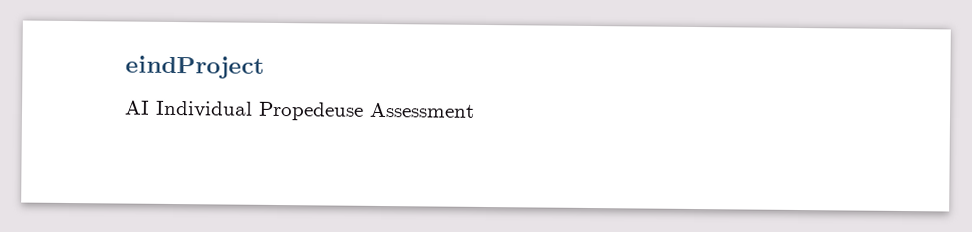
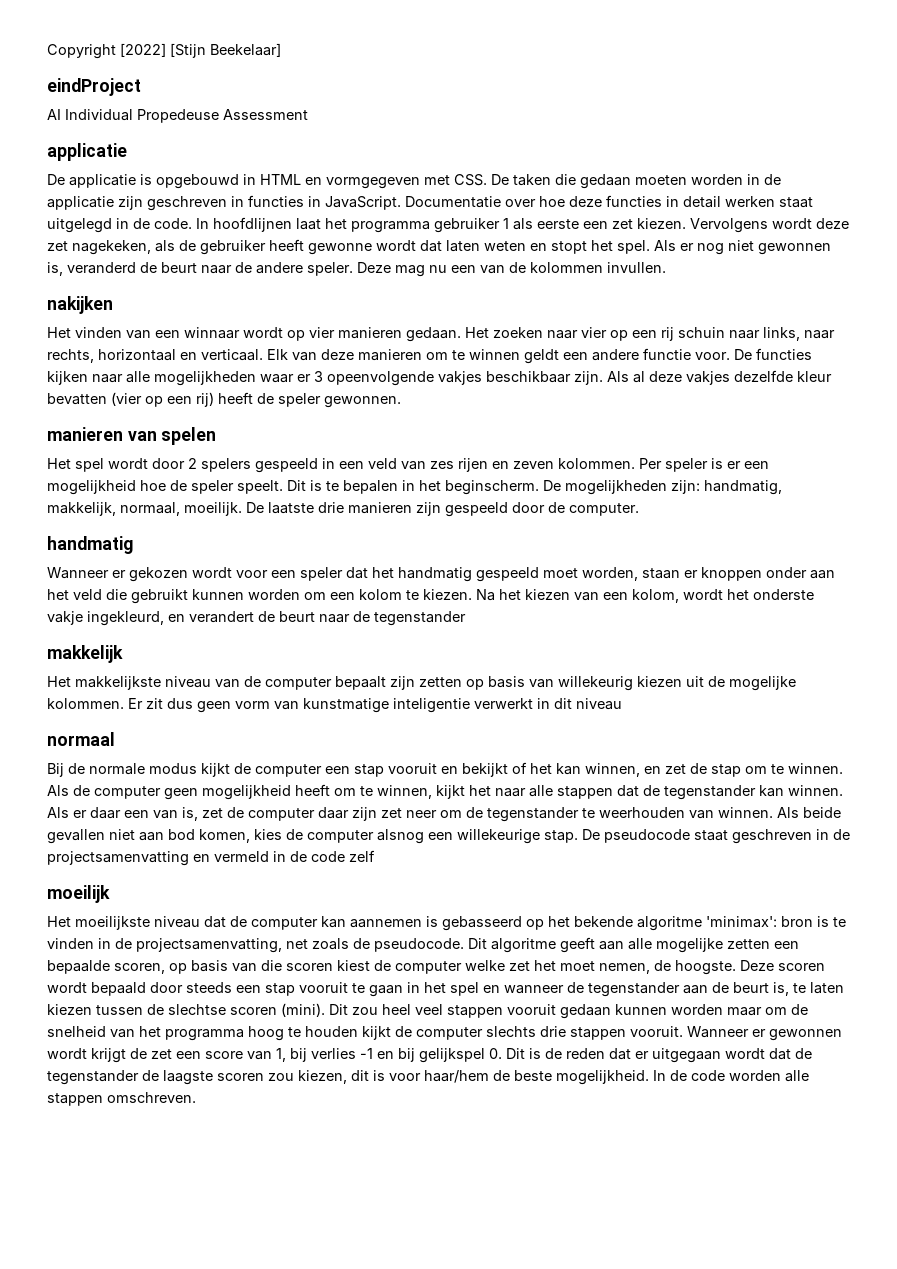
+ Copyright [2022] [Stijn Beekelaar]
  AI Individual Propedeuse Assessment
+ applicatie
+ De applicatie is opgebouwd in HTML en vormgegeven met CSS. De taken die gedaan moeten worden in de applicatie zijn geschreven in functies in JavaScript. Documentatie over hoe deze functies in detail werken staat uitgelegd in de code. In hoofdlijnen laat het programma gebruiker 1 als eerste een zet kiezen. Vervolgens wordt deze zet nagekeken, als de gebruiker heeft gewonne wordt dat laten weten en stopt het spel. Als er nog niet gewonnen is, veranderd de beurt naar de andere speler. Deze mag nu een van de kolommen invullen.
+ nakijken
+ Het vinden van een winnaar wordt op vier manieren gedaan. Het zoeken naar vier op een rij schuin naar links, naar rechts, horizontaal en verticaal. Elk van deze manieren om te winnen geldt een andere functie voor. De functies kijken naar alle mogelijkheden waar er 3 opeenvolgende vakjes beschikbaar zijn. Als al deze vakjes dezelfde kleur bevatten (vier op een rij) heeft de speler gewonnen.
+ manieren van spelen
+ Het spel wordt door 2 spelers gespeeld in een veld van zes rijen en zeven kolommen. Per speler is er een mogelijkheid hoe de speler speelt. Dit is te bepalen in het beginscherm. De mogelijkheden zijn: handmatig, makkelijk, normaal, moeilijk. De laatste drie manieren zijn gespeeld door de computer.
+ handmatig
+ Wanneer er gekozen wordt voor een speler dat het handmatig gespeeld moet worden, staan er knoppen onder aan het veld die gebruikt kunnen worden om een kolom te kiezen. Na het kiezen van een kolom, wordt het onderste vakje ingekleurd, en verandert de beurt naar de tegenstander
+ makkelijk
+ Het makkelijkste niveau van de computer bepaalt zijn zetten op basis van willekeurig kiezen uit de mogelijke kolommen. Er zit dus geen vorm van kunstmatige inteligentie verwerkt in dit niveau
+ normaal
+ Bij de normale modus kijkt de computer een stap vooruit en bekijkt of het kan winnen, en zet de stap om te winnen. Als de computer geen mogelijkheid heeft om te winnen, kijkt het naar alle stappen dat de tegenstander kan winnen. Als er daar een van is, zet de computer daar zijn zet neer om de tegenstander te weerhouden van winnen. Als beide gevallen niet aan bod komen, kies de computer alsnog een willekeurige stap. De pseudocode staat geschreven in de projectsamenvatting en vermeld in de code zelf
+ moeilijk
+ Het moeilijkste niveau dat de computer kan aannemen is gebasseerd op het bekende algoritme 'minimax': bron is te vinden in de projectsamenvatting, net zoals de pseudocode. Dit algoritme geeft aan alle mogelijke zetten een bepaalde scoren, op basis van die scoren kiest de computer welke zet het moet nemen, de hoogste. Deze scoren wordt bepaald door steeds een stap vooruit te gaan in het spel en wanneer de tegenstander aan de beurt is, te laten kiezen tussen de slechtse scoren (mini). Dit zou heel veel stappen vooruit gedaan kunnen worden maar om de snelheid van het programma hoog te houden kijkt de computer slechts drie stappen vooruit. Wanneer er gewonnen wordt krijgt de zet een score van 1, bij verlies -1 en bij gelijkspel 0. Dit is de reden dat er uitgegaan wordt dat de tegenstander de laagste scoren zou kiezen, dit is voor haar/hem de beste mogelijkheid. In de code worden alle stappen omschreven.

